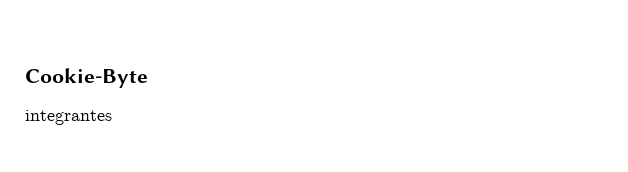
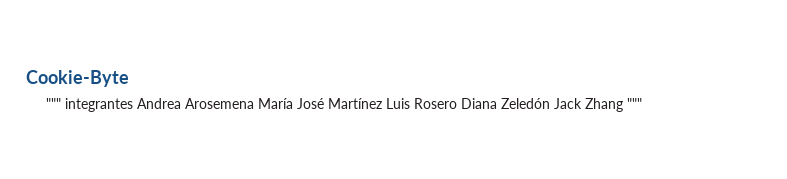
- integrantes
+ """ integrantes Andrea Arosemena María José Martínez Luis Rosero Diana Zeledón Jack Zhang """

